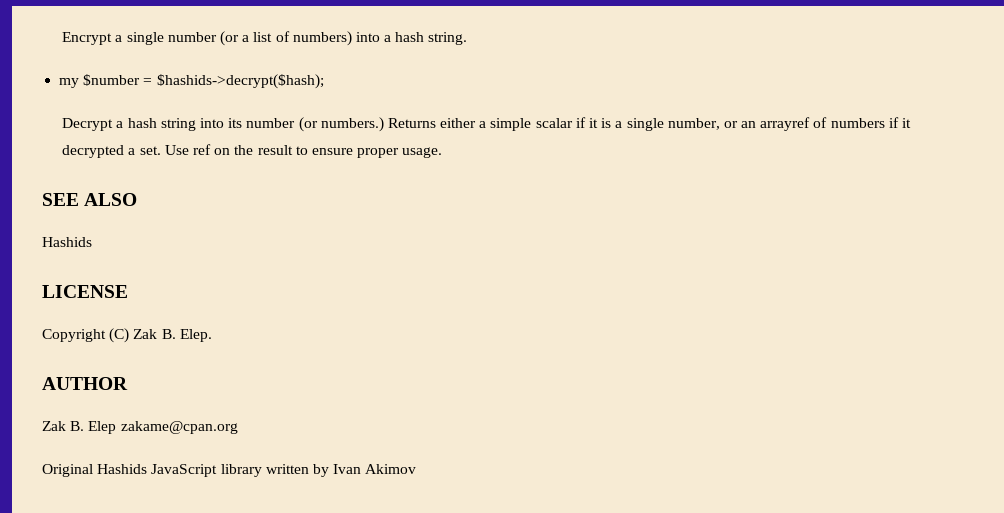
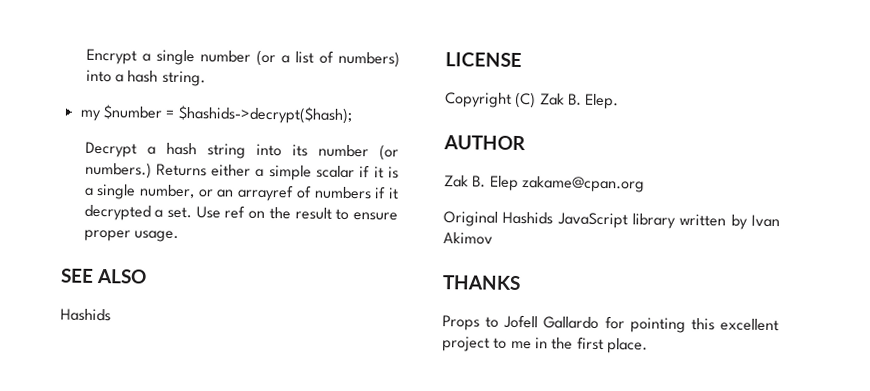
+ THANKS
+ Props to Jofell Gallardo for pointing this excellent project to me in the first place.

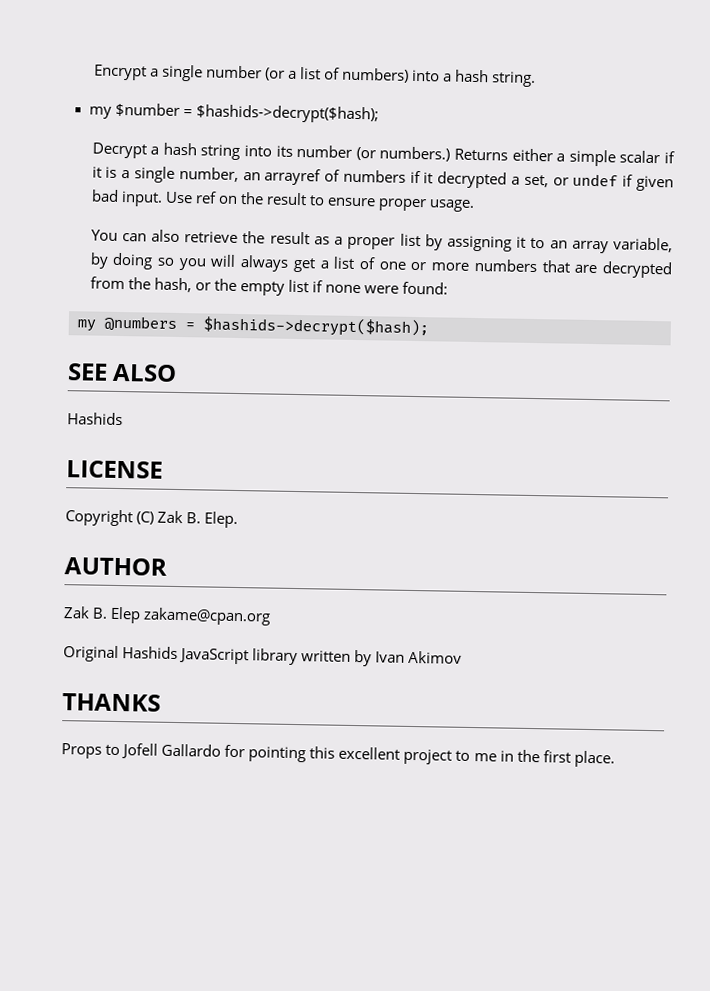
- Returns either a simple scalar if it is a single number, or an arrayref of numbers if it decrypted a set.
+ Returns either a simple scalar if it is a single number, an arrayref of numbers if it decrypted a set, or undef if given bad input.
+ You can also retrieve the result as a proper list by assigning it to an array variable, by doing so you will always get a list of one or more numbers that are decrypted from the hash, or the empty list if none were found:
+ my @numbers = $hashids->decrypt($hash);

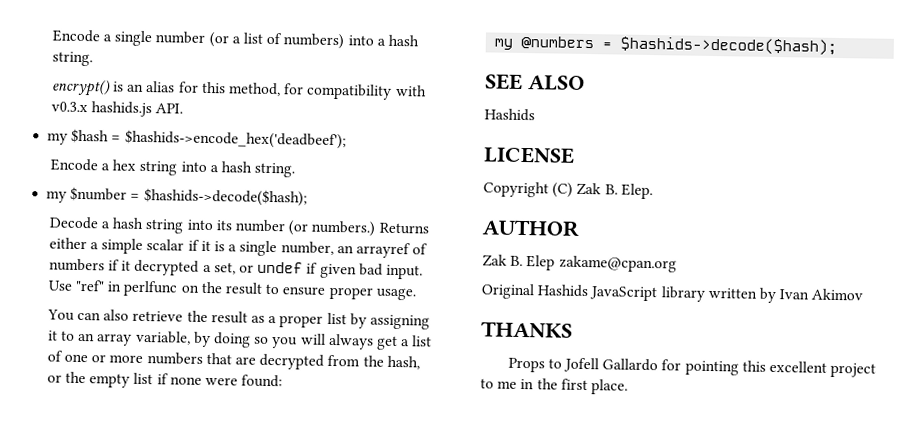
- Encrypt a single number (or a list of numbers) into a hash string.
+ Encode a single number (or a list of numbers) into a hash string.
+ encrypt() is an alias for this method, for compatibility with v0.3.x hashids.js API.
+ my $hash = $hashids->encode_hex('deadbeef');
+ Encode a hex string into a hash string.
- my $number = $hashids->decrypt($hash);
- Decrypt a hash string into its number (or numbers.)
+ my $number = $hashids->decode($hash);
+ Decode a hash string into its number (or numbers.)
- Use ref on the result to ensure proper usage.
+ Use "ref" in perlfunc on the result to ensure proper usage.
- my @numbers = $hashids->decrypt($hash);
+ my @numbers = $hashids->decode($hash);

